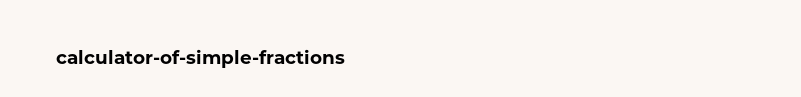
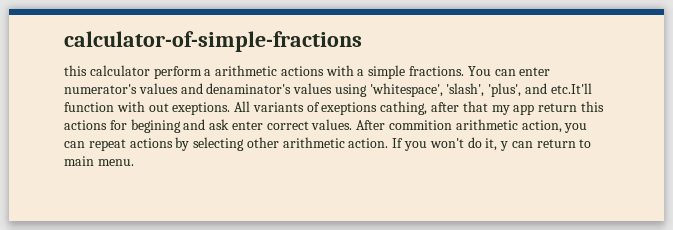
+ this calculator perform a arithmetic actions with a simple fractions. You can enter numerator's values and denaminator's values using 'whitespace', 'slash', 'plus', and etc.It'll function with out exeptions. All variants of exeptions cathing, after that my app return this actions for begining and ask enter correct values. After commition arithmetic action, you can repeat actions by selecting other arithmetic action. If you won't do it, y can return to main menu.

